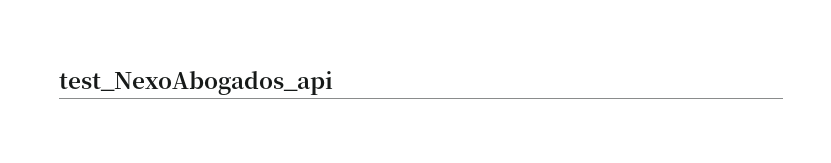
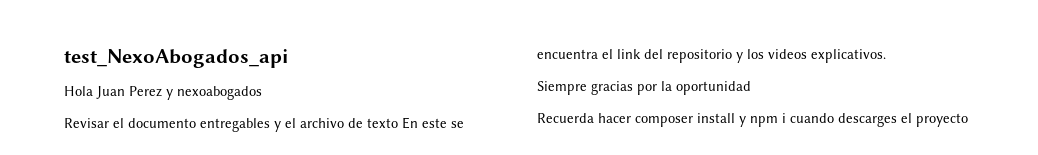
+ Hola Juan Perez y nexoabogados
+ Revisar el documento entregables y el archivo de texto En este se encuentra el link del repositorio y los videos explicativos.
+ Siempre gracias por la oportunidad
+ Recuerda hacer composer install y npm i cuando descarges el proyecto

